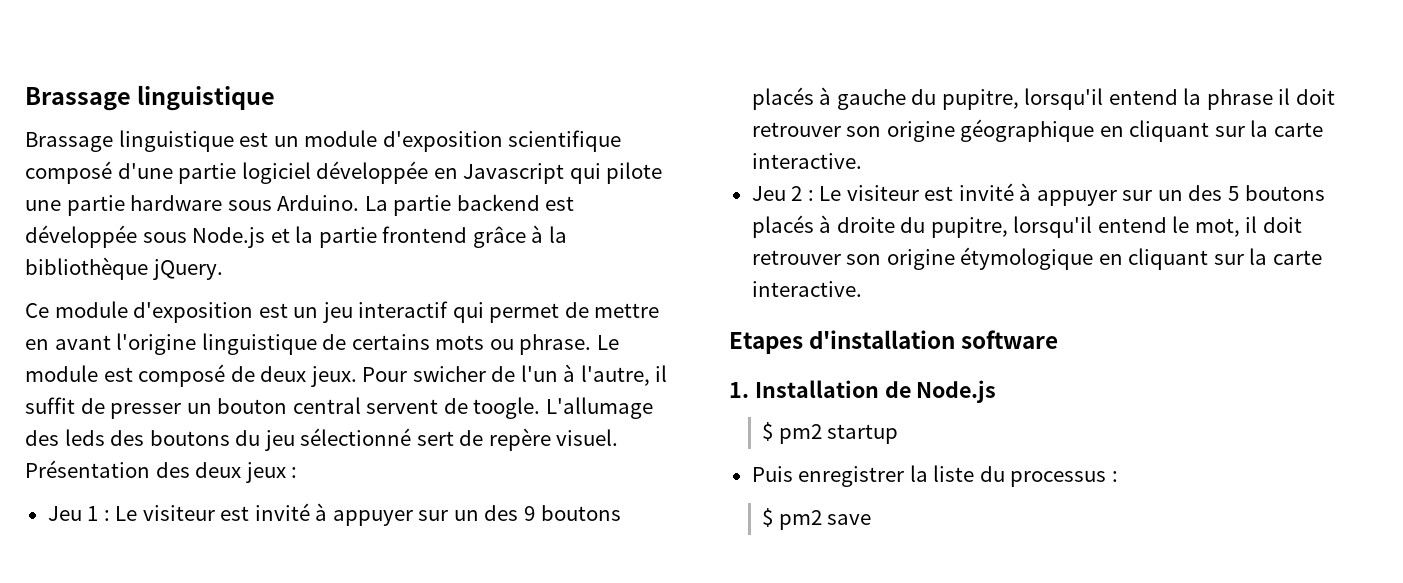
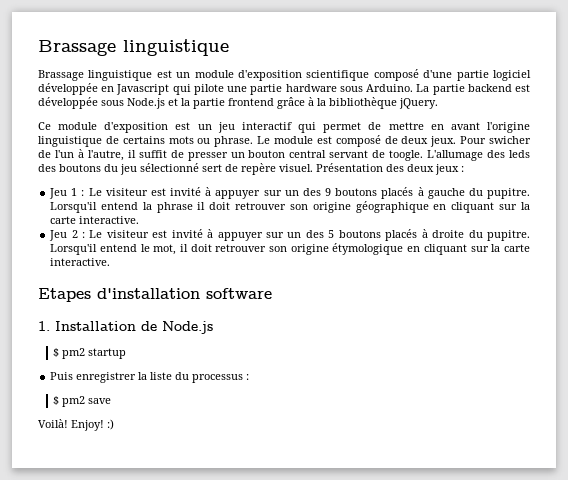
- Pour swicher de l'un à l'autre, il suffit de presser un bouton central servent de toogle.
+ Pour swicher de l'un à l'autre, il suffit de presser un bouton central servant de toogle.
- Jeu 1 : Le visiteur est invité à appuyer sur un des 9 boutons placés à gauche du pupitre, lorsqu'il entend la phrase il doit retrouver son origine géographique en cliquant sur la carte interactive.
+ Jeu 1 : Le visiteur est invité à appuyer sur un des 9 boutons placés à gauche du pupitre. Lorsqu'il entend la phrase il doit retrouver son origine géographique en cliquant sur la carte interactive.
- Jeu 2 : Le visiteur est invité à appuyer sur un des 5 boutons placés à droite du pupitre, lorsqu'il entend le mot, il doit retrouver son origine étymologique en cliquant sur la carte interactive.
+ Jeu 2 : Le visiteur est invité à appuyer sur un des 5 boutons placés à droite du pupitre. Lorsqu'il entend le mot, il doit retrouver son origine étymologique en cliquant sur la carte interactive.
+ Voilà! Enjoy! :)

